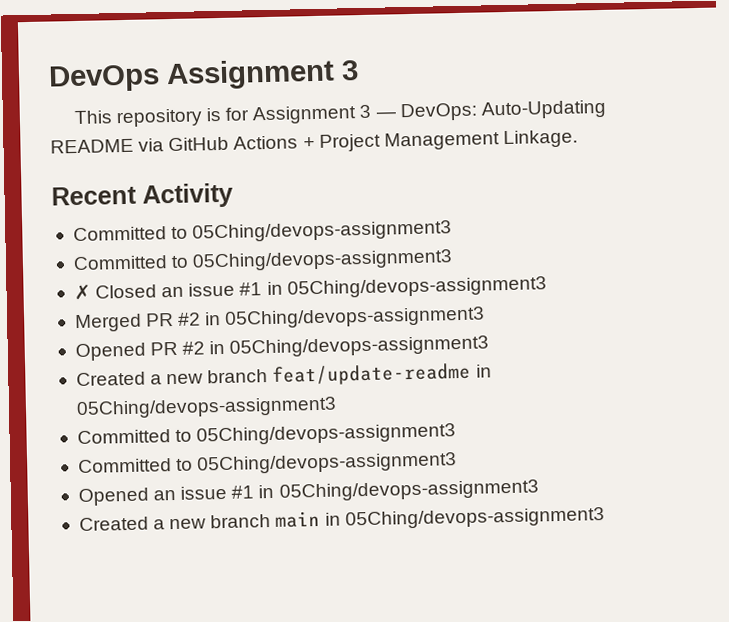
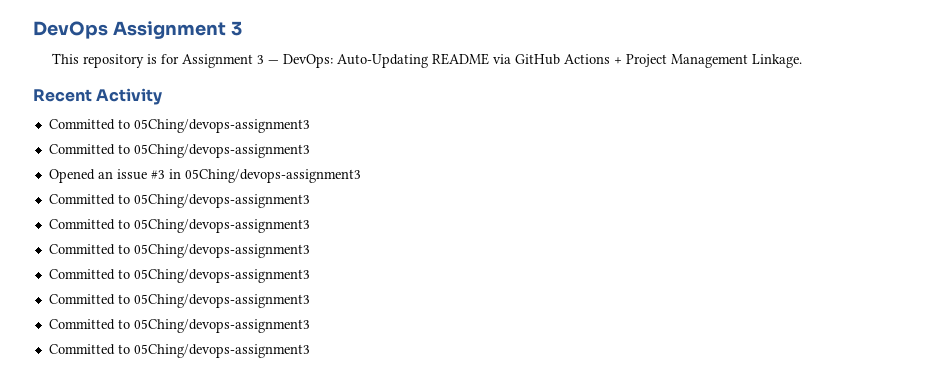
- ✗ Closed an issue #1 in 05Ching/devops-assignment3
- Merged PR #2 in 05Ching/devops-assignment3
- Opened PR #2 in 05Ching/devops-assignment3
- Created a new branch feat/update-readme in 05Ching/devops-assignment3
+ Opened an issue #3 in 05Ching/devops-assignment3
  Committed to 05Ching/devops-assignment3
  Committed to 05Ching/devops-assignment3
- Opened an issue #1 in 05Ching/devops-assignment3
- Created a new branch main in 05Ching/devops-assignment3
+ Committed to 05Ching/devops-assignment3
+ Committed to 05Ching/devops-assignment3
+ Committed to 05Ching/devops-assignment3
+ Committed to 05Ching/devops-assignment3
+ Committed to 05Ching/devops-assignment3

